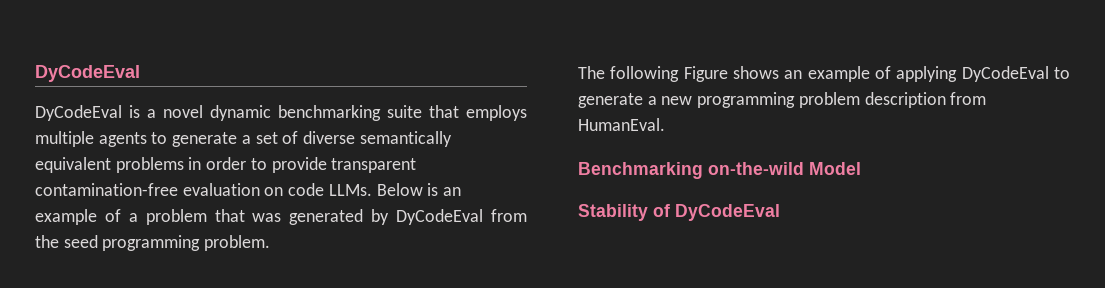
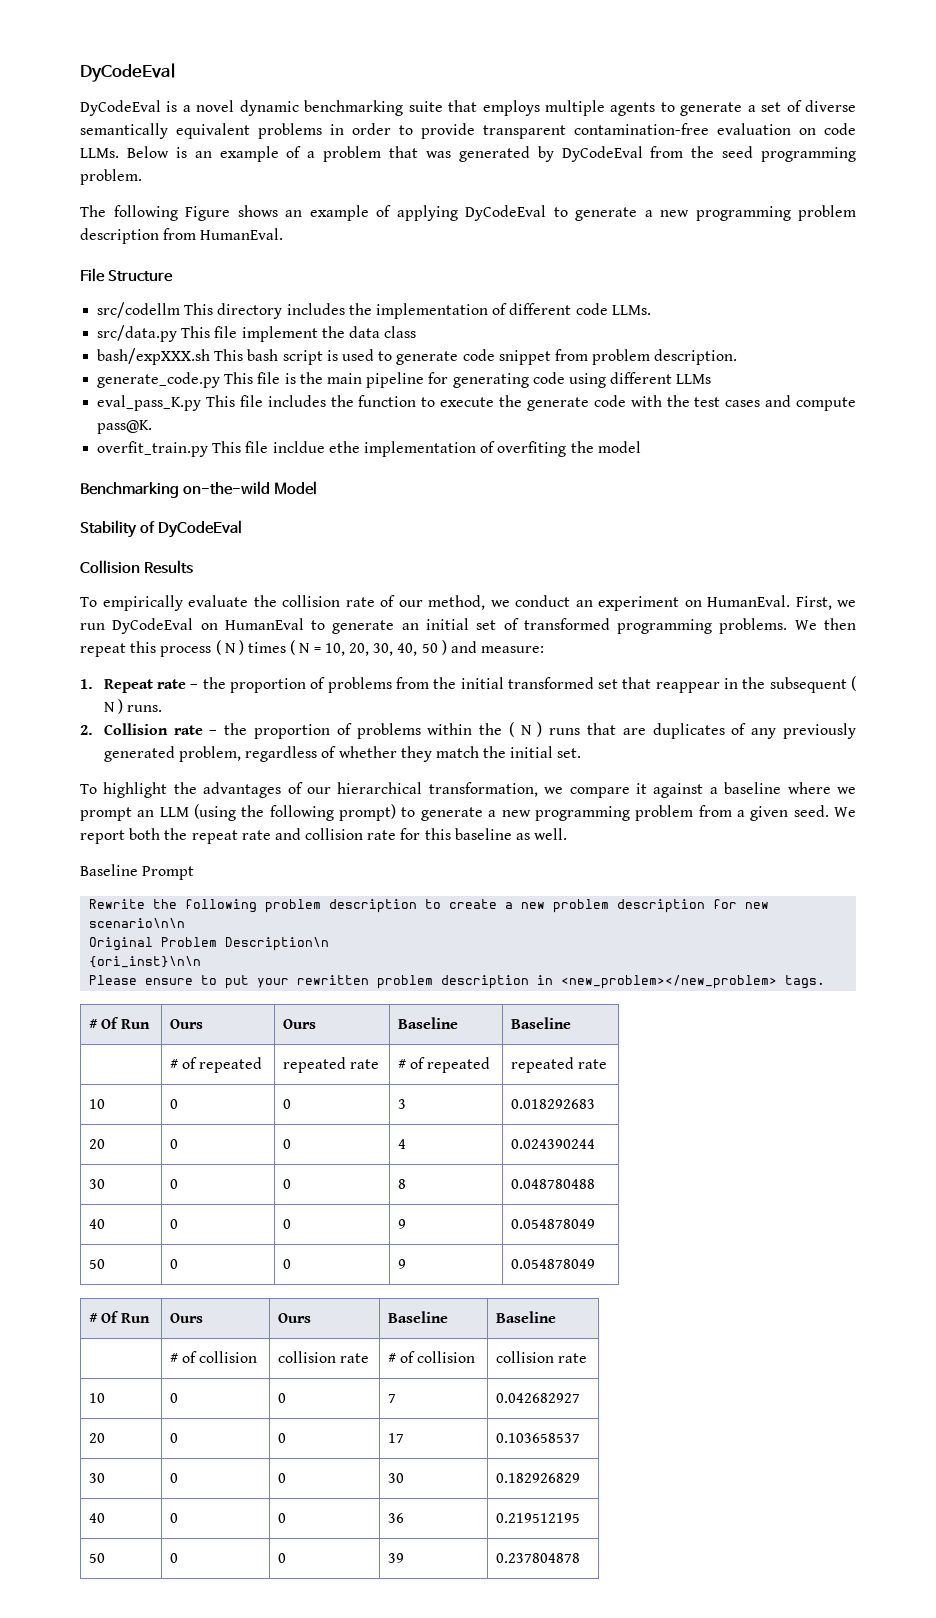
+ File Structure
+ src/codellm This directory includes the implementation of different code LLMs.
+ src/data.py This file implement the data class
+ bash/expXXX.sh This bash script is used to generate code snippet from problem description.
+ generate_code.py This file is the main pipeline for generating code using different LLMs
+ eval_pass_K.py This file includes the function to execute the generate code with the test cases and compute pass@K.
+ overfit_train.py This file incldue ethe implementation of overfiting the model
+ Collision Results
+ To empirically evaluate the collision rate of our method, we conduct an experiment on HumanEval. First, we run DyCodeEval on HumanEval to generate an initial set of transformed programming problems. We then repeat this process ( N ) times ( N = 10, 20, 30, 40, 50 ) and measure:
+ 1. Repeat rate – the proportion of problems from the initial transformed set that reappear in the subsequent ( N ) runs.
+ 2. Collision rate – the proportion of problems within the ( N ) runs that are duplicates of any previously generated problem, regardless of whether they match the initial set.
+ To highlight the advantages of our hierarchical transformation, we compare it against a baseline where we prompt an LLM (using the following prompt) to generate a new programming problem from a given seed. We report both the repeat rate and collision rate for this baseline as well.
+ Baseline Prompt
+ Rewrite the following problem description to create a new problem description for new scenario\n\n
+ Original Problem Description\n
+ {ori_inst}\n\n
+ Please ensure to put your rewritten problem description in <new_problem></new_problem> tags.
+ # Of Run | Ours | Ours | Baseline | Baseline
+ | # of repeated | repeated rate | # of repeated | repeated rate
+ 10 | 0 | 0 | 3 | 0.018292683
+ 20 | 0 | 0 | 4 | 0.024390244
+ 30 | 0 | 0 | 8 | 0.048780488
+ 40 | 0 | 0 | 9 | 0.054878049
+ 50 | 0 | 0 | 9 | 0.054878049
+ # Of Run | Ours | Ours | Baseline | Baseline
+ | # of collision | collision rate | # of collision | collision rate
+ 10 | 0 | 0 | 7 | 0.042682927
+ 20 | 0 | 0 | 17 | 0.103658537
+ 30 | 0 | 0 | 30 | 0.182926829
+ 40 | 0 | 0 | 36 | 0.219512195
+ 50 | 0 | 0 | 39 | 0.237804878

